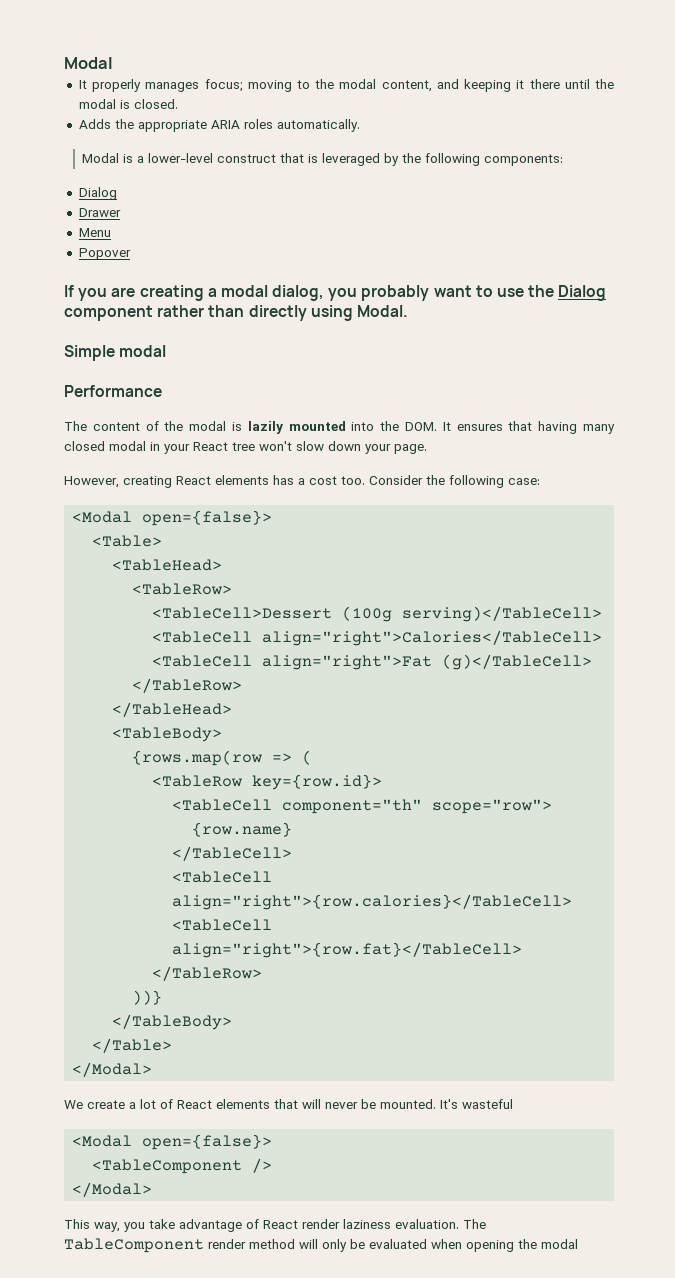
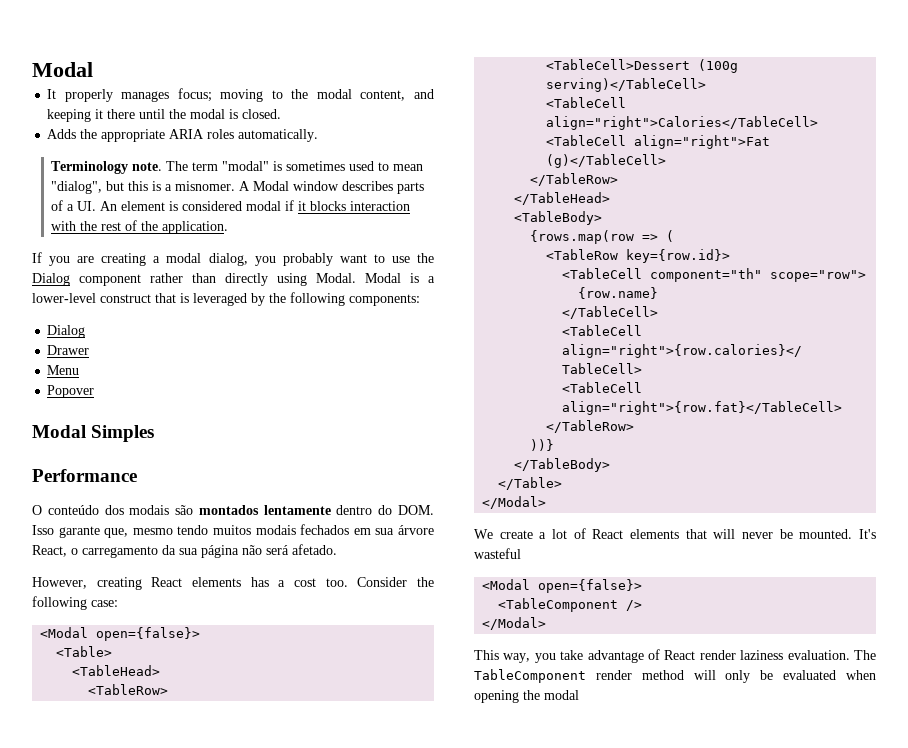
+ Terminology note. The term "modal" is sometimes used to mean "dialog", but this is a misnomer. A Modal window describes parts of a UI. An element is considered modal if it blocks interaction with the rest of the application.
+ If you are creating a modal dialog, you probably want to use the Dialog component rather than directly using Modal.
- If you are creating a modal dialog, you probably want to use the Dialog component rather than directly using Modal.
- Simple modal
+ Modal Simples
  Performance
- The content of the modal is lazily mounted into the DOM. It ensures that having many closed modal in your React tree won't slow down your page.
+ O conteúdo dos modais são montados lentamente dentro do DOM. Isso garante que, mesmo tendo muitos modais fechados em sua árvore React, o carregamento da sua página não será afetado.

